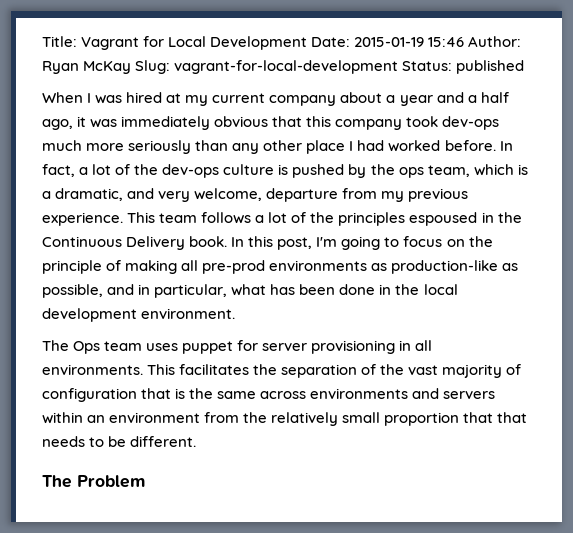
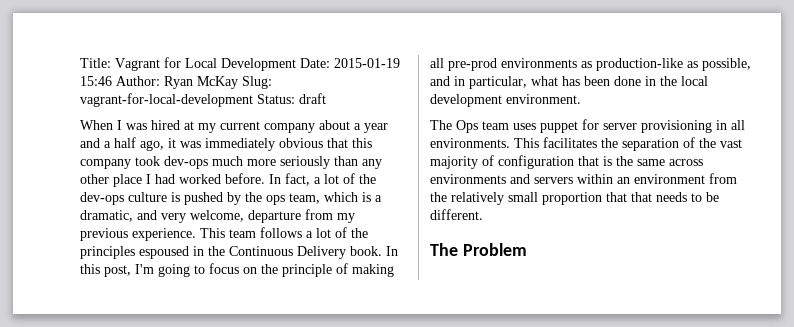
- Title: Vagrant for Local Development Date: 2015-01-19 15:46 Author: Ryan McKay Slug: vagrant-for-local-development Status: published
+ Title: Vagrant for Local Development Date: 2015-01-19 15:46 Author: Ryan McKay Slug: vagrant-for-local-development Status: draft

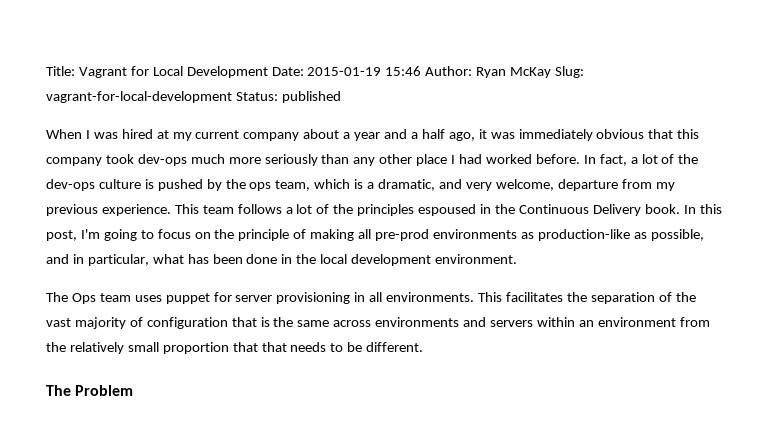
- Title: Vagrant for Local Development Date: 2015-01-19 15:46 Author: Ryan McKay Slug: vagrant-for-local-development Status: draft
+ Title: Vagrant for Local Development Date: 2015-01-19 15:46 Author: Ryan McKay Slug: vagrant-for-local-development Status: published

